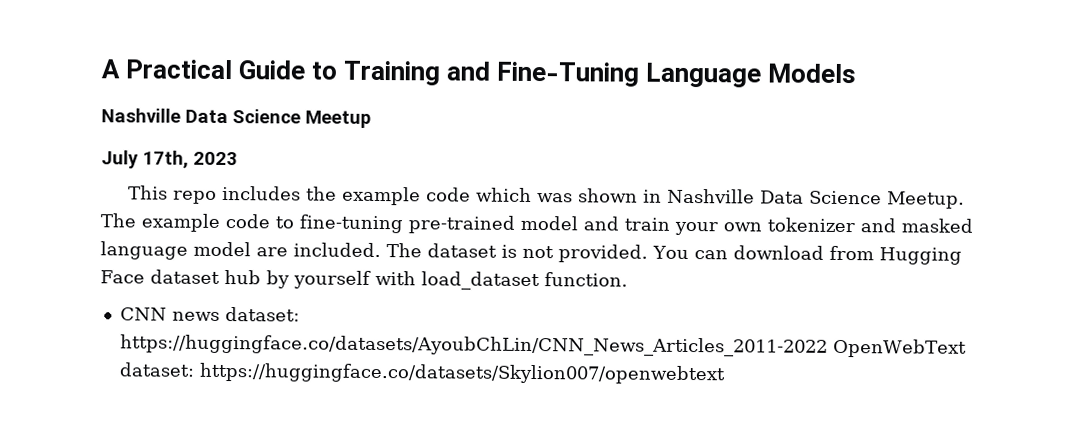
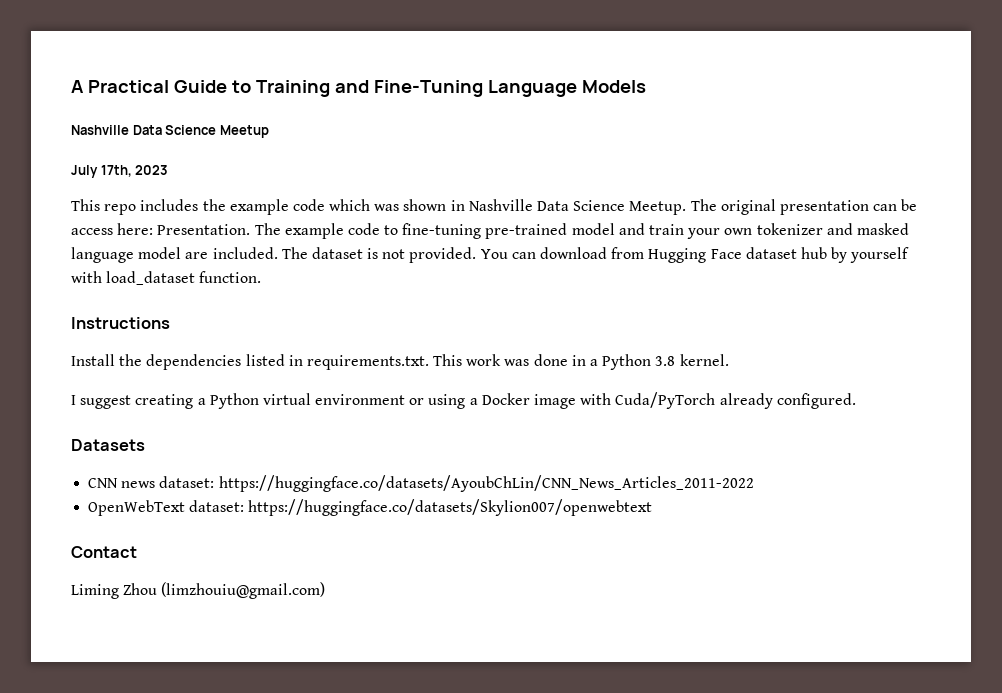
- The example code to fine-tuning pre-trained model and train your own tokenizer and masked language model are included.
+ The original presentation can be access here: Presentation. The example code to fine-tuning pre-trained model and train your own tokenizer and masked language model are included.
+ Instructions
+ Install the dependencies listed in requirements.txt. This work was done in a Python 3.8 kernel.
+ I suggest creating a Python virtual environment or using a Docker image with Cuda/PyTorch already configured.
+ Datasets
- CNN news dataset: https://huggingface.co/datasets/AyoubChLin/CNN_News_Articles_2011-2022 OpenWebText dataset: https://huggingface.co/datasets/Skylion007/openwebtext
+ CNN news dataset: https://huggingface.co/datasets/AyoubChLin/CNN_News_Articles_2011-2022
+ OpenWebText dataset: https://huggingface.co/datasets/Skylion007/openwebtext
+ Contact
+ Liming Zhou (limzhouiu@gmail.com)

